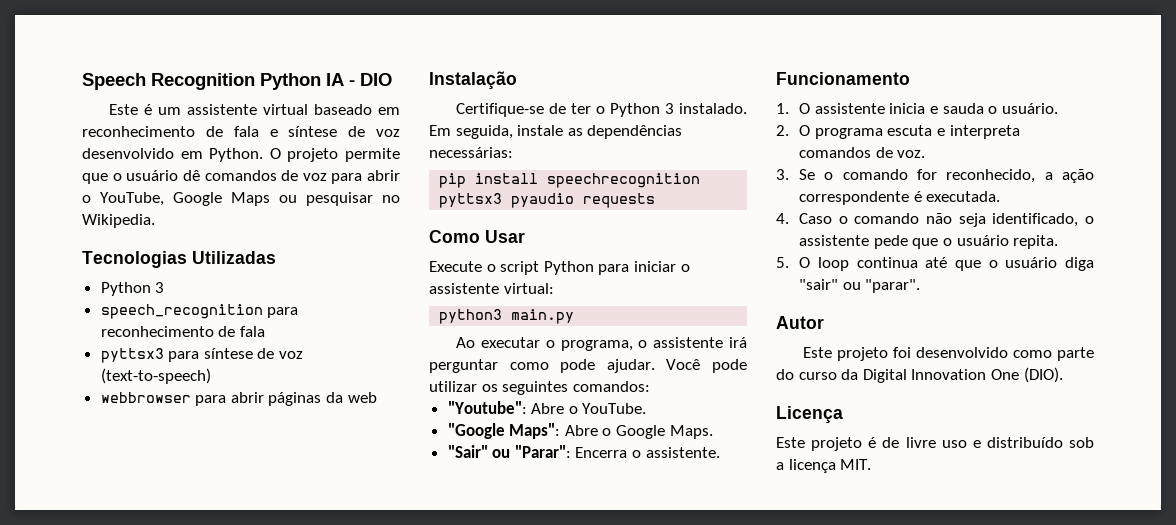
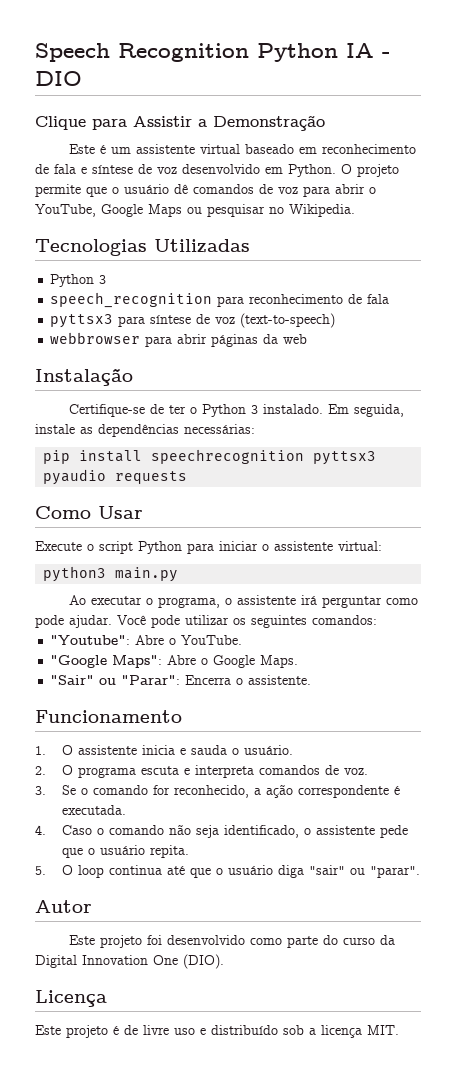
+ Clique para Assistir a Demonstração

